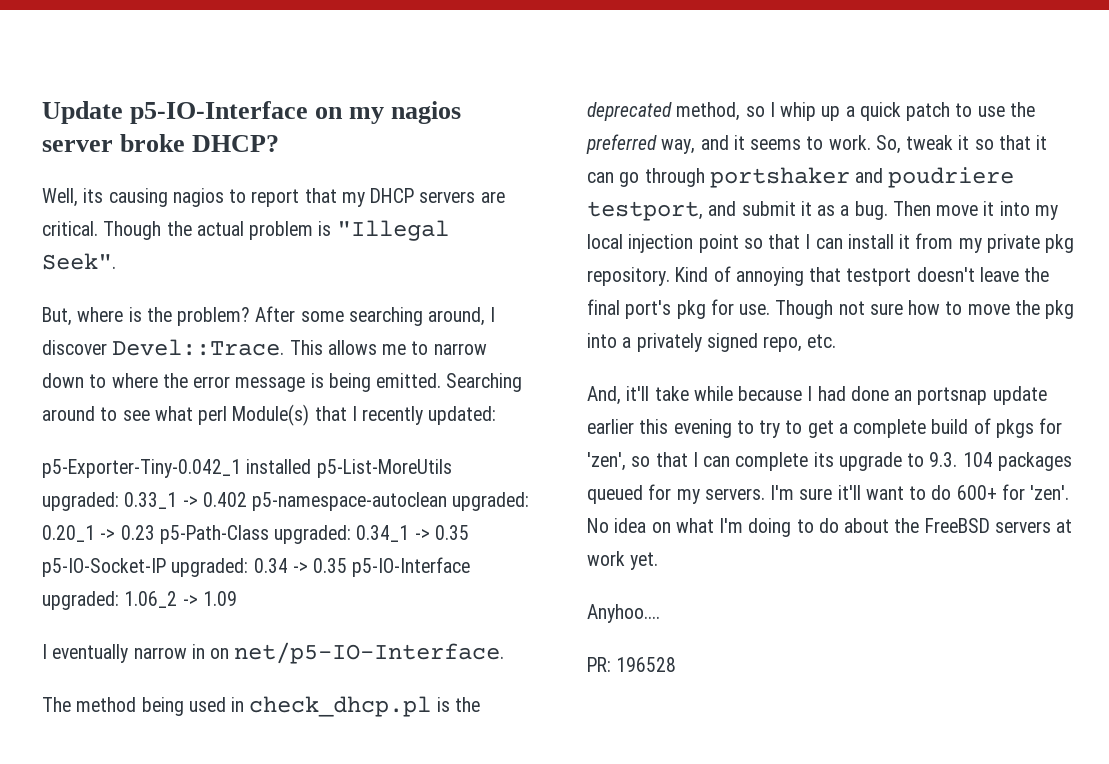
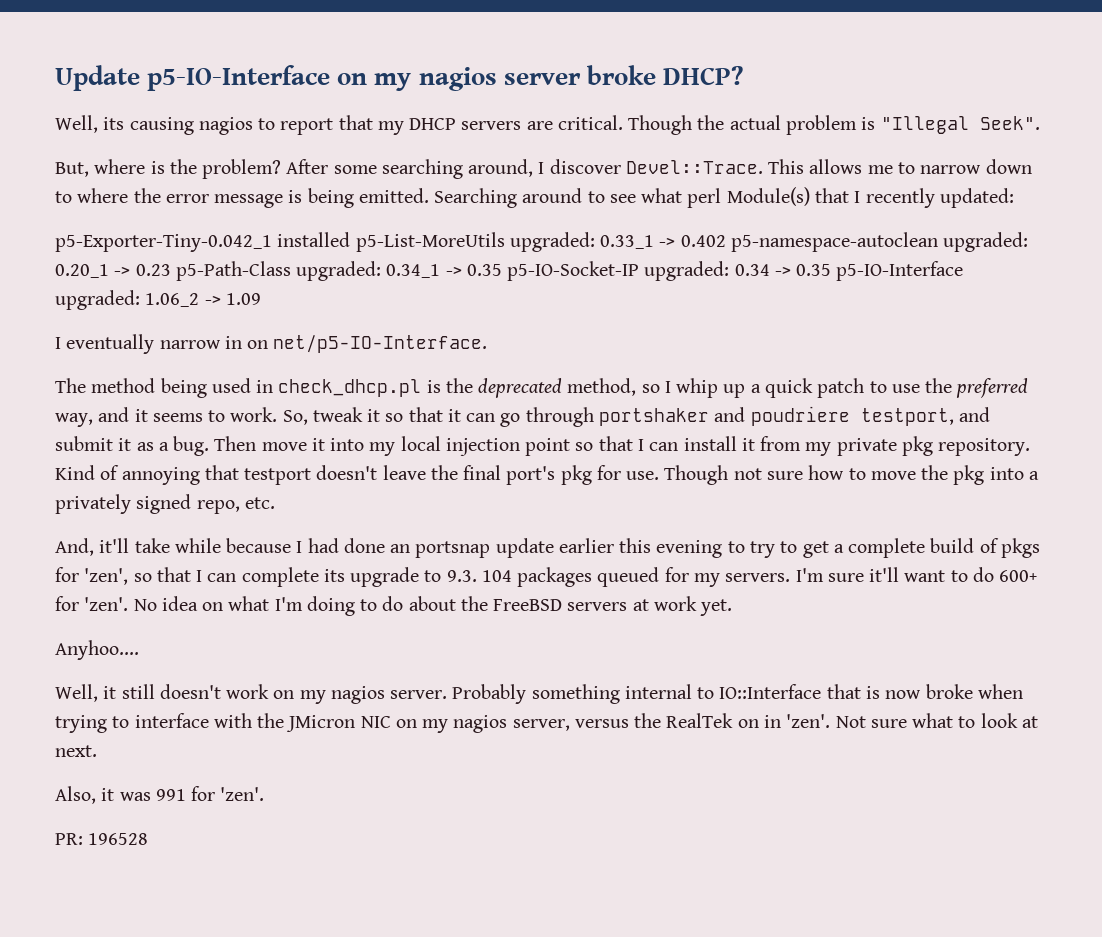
+ Well, it still doesn't work on my nagios server. Probably something internal to IO::Interface that is now broke when trying to interface with the JMicron NIC on my nagios server, versus the RealTek on in 'zen'. Not sure what to look at next.
+ Also, it was 991 for 'zen'.

